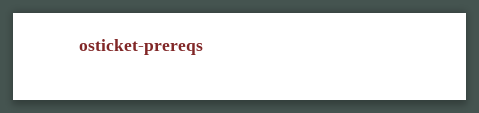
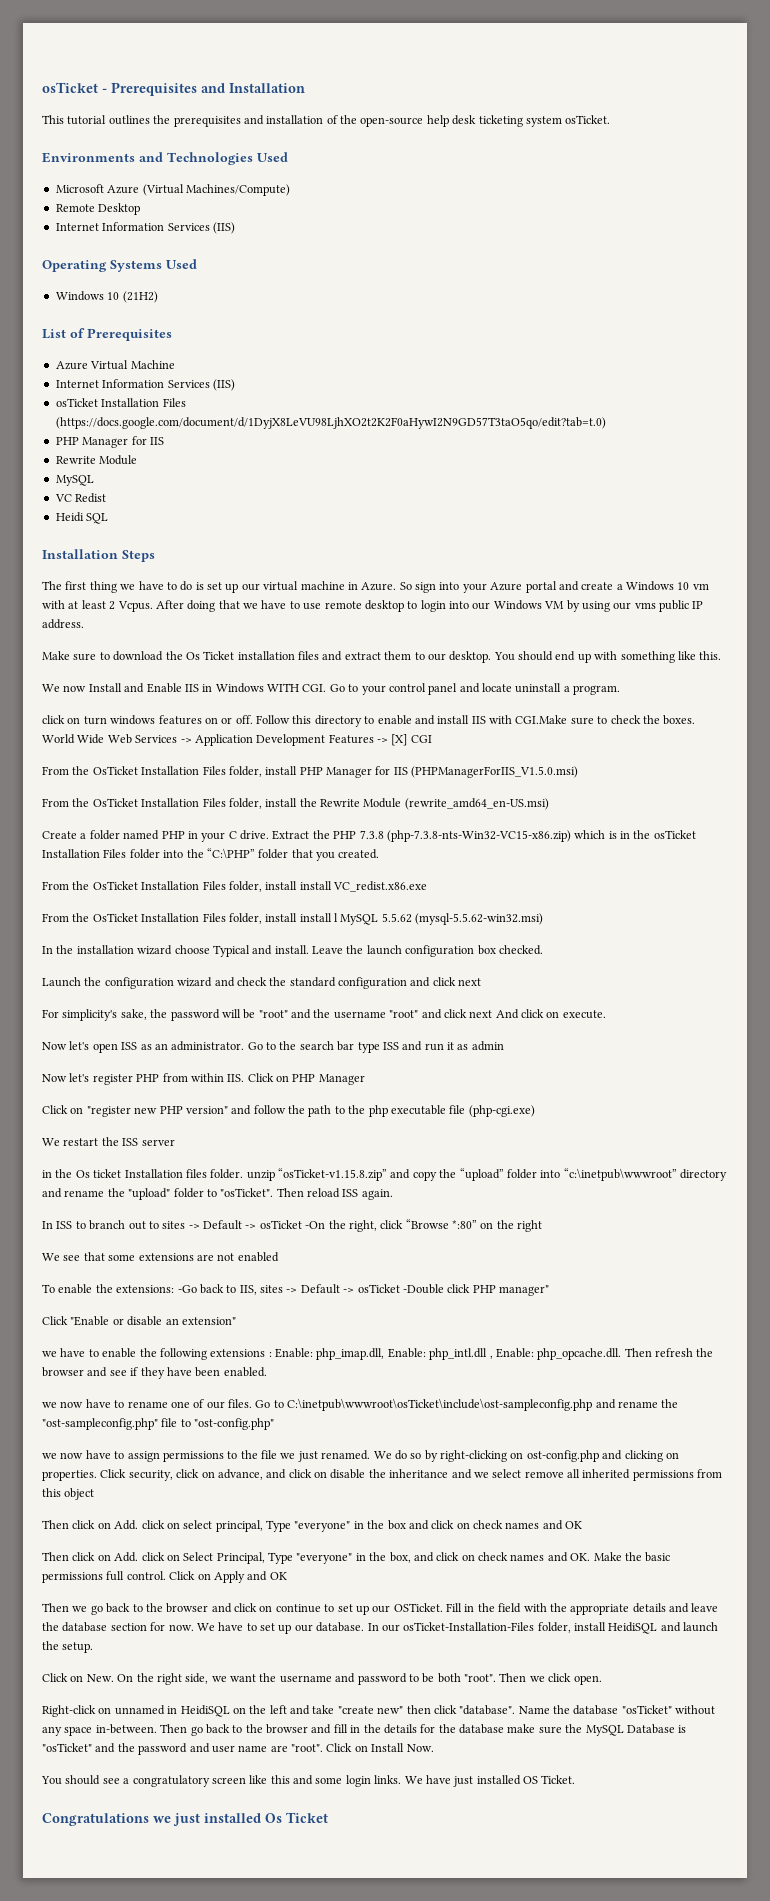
- osticket-prereqs
+ osTicket - Prerequisites and Installation
+ This tutorial outlines the prerequisites and installation of the open-source help desk ticketing system osTicket.
+ Environments and Technologies Used
+ Microsoft Azure (Virtual Machines/Compute)
+ Remote Desktop
+ Internet Information Services (IIS)
+ Operating Systems Used
+ Windows 10 (21H2)
+ List of Prerequisites
+ Azure Virtual Machine
+ Internet Information Services (IIS)
+ osTicket Installation Files (https://docs.google.com/document/d/1DyjX8LeVU98LjhXO2t2K2F0aHywI2N9GD57T3taO5qo/edit?tab=t.0)
+ PHP Manager for IIS
+ Rewrite Module
+ MySQL
+ VC Redist
+ Heidi SQL
+ Installation Steps
+ The first thing we have to do is set up our virtual machine in Azure. So sign into your Azure portal and create a Windows 10 vm with at least 2 Vcpus. After doing that we have to use remote desktop to login into our Windows VM by using our vms public IP address.
+ Make sure to download the Os Ticket installation files and extract them to our desktop. You should end up with something like this.
+ We now Install and Enable IIS in Windows WITH CGI. Go to your control panel and locate uninstall a program.
+ click on turn windows features on or off. Follow this directory to enable and install IIS with CGI.Make sure to check the boxes. World Wide Web Services -> Application Development Features -> [X] CGI
+ From the OsTicket Installation Files folder, install PHP Manager for IIS (PHPManagerForIIS_V1.5.0.msi)
+ From the OsTicket Installation Files folder, install the Rewrite Module (rewrite_amd64_en-US.msi)
+ Create a folder named PHP in your C drive. Extract the PHP 7.3.8 (php-7.3.8-nts-Win32-VC15-x86.zip) which is in the osTicket Installation Files folder into the “C:\PHP” folder that you created.
+ From the OsTicket Installation Files folder, install install VC_redist.x86.exe
+ From the OsTicket Installation Files folder, install install l MySQL 5.5.62 (mysql-5.5.62-win32.msi)
+ In the installation wizard choose Typical and install. Leave the launch configuration box checked.
+ Launch the configuration wizard and check the standard configuration and click next
+ For simplicity's sake, the password will be "root" and the username "root" and click next And click on execute.
+ Now let's open ISS as an administrator. Go to the search bar type ISS and run it as admin
+ Now let's register PHP from within IIS. Click on PHP Manager
+ Click on "register new PHP version" and follow the path to the php executable file (php-cgi.exe)
+ We restart the ISS server
+ in the Os ticket Installation files folder. unzip “osTicket-v1.15.8.zip” and copy the “upload” folder into “c:\inetpub\wwwroot” directory and rename the "upload" folder to "osTicket". Then reload ISS again.
+ In ISS to branch out to sites -> Default -> osTicket -On the right, click “Browse *:80” on the right
+ We see that some extensions are not enabled
+ To enable the extensions: -Go back to IIS, sites -> Default -> osTicket -Double click PHP manager"
+ Click "Enable or disable an extension"
+ we have to enable the following extensions : Enable: php_imap.dll, Enable: php_intl.dll , Enable: php_opcache.dll. Then refresh the browser and see if they have been enabled.
+ we now have to rename one of our files. Go to C:\inetpub\wwwroot\osTicket\include\ost-sampleconfig.php and rename the "ost-sampleconfig.php" file to "ost-config.php"
+ we now have to assign permissions to the file we just renamed. We do so by right-clicking on ost-config.php and clicking on properties. Click security, click on advance, and click on disable the inheritance and we select remove all inherited permissions from this object
+ Then click on Add. click on select principal, Type "everyone" in the box and click on check names and OK
+ Then click on Add. click on Select Principal, Type "everyone" in the box, and click on check names and OK. Make the basic permissions full control. Click on Apply and OK
+ Then we go back to the browser and click on continue to set up our OSTicket. Fill in the field with the appropriate details and leave the database section for now. We have to set up our database. In our osTicket-Installation-Files folder, install HeidiSQL and launch the setup.
+ Click on New. On the right side, we want the username and password to be both "root". Then we click open.
+ Right-click on unnamed in HeidiSQL on the left and take "create new" then click "database". Name the database "osTicket" without any space in-between. Then go back to the browser and fill in the details for the database make sure the MySQL Database is "osTicket" and the password and user name are "root". Click on Install Now.
+ You should see a congratulatory screen like this and some login links. We have just installed OS Ticket.
+ Congratulations we just installed Os Ticket

